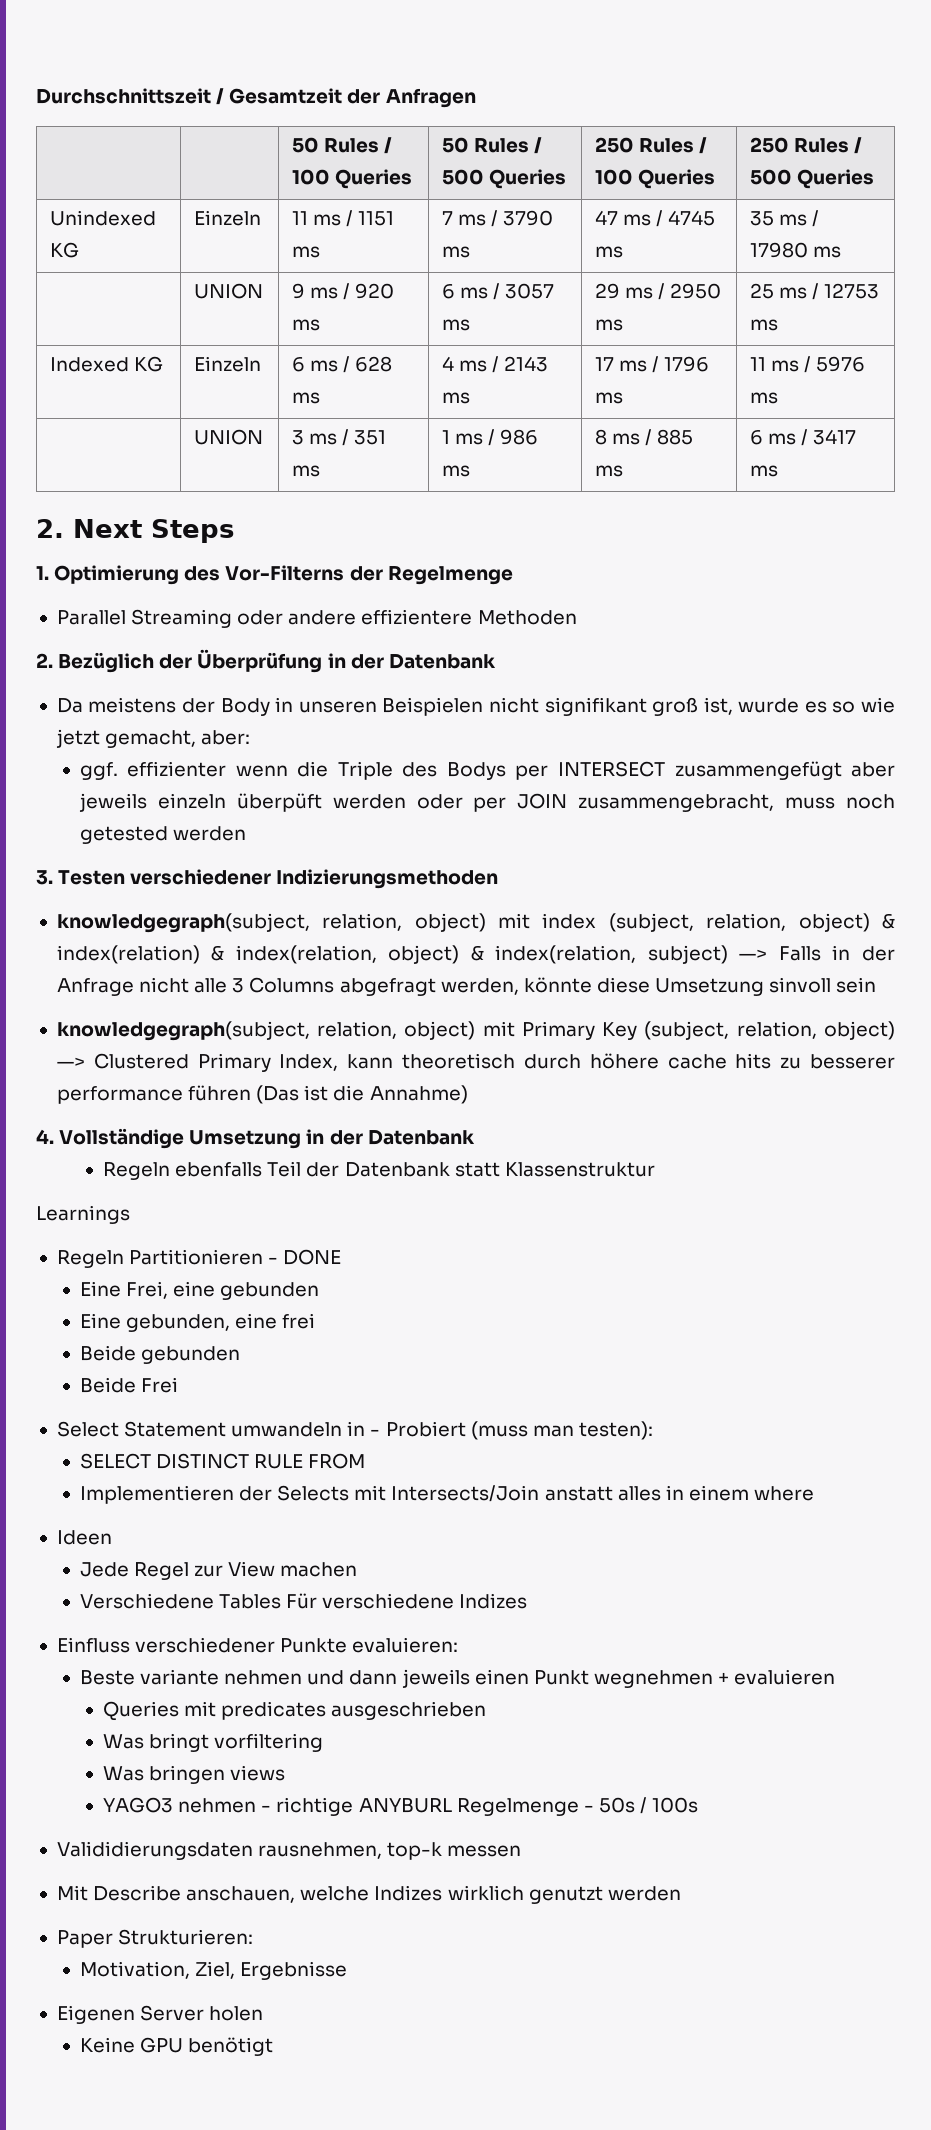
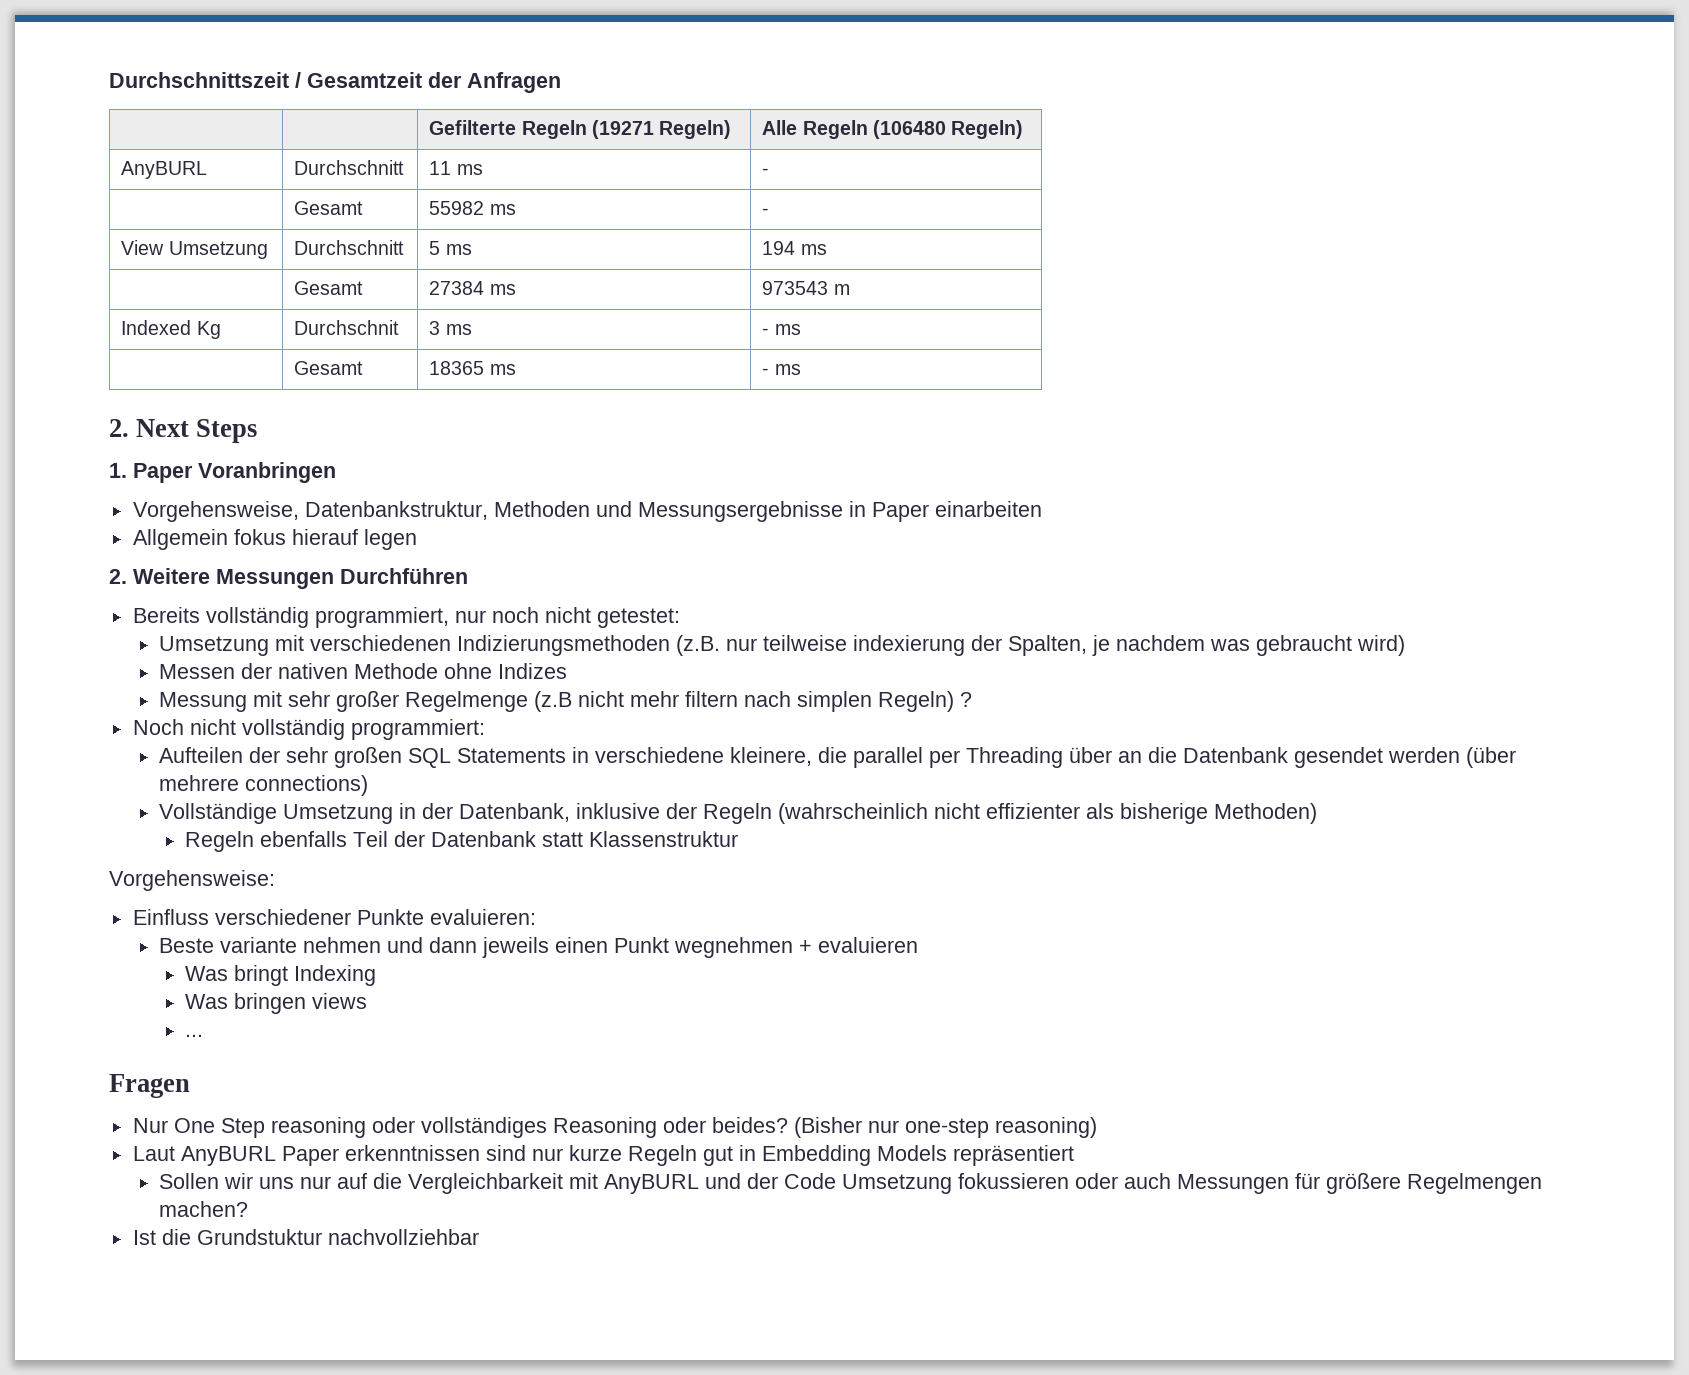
- | | 50 Rules / 100 Queries | 50 Rules / 500 Queries | 250 Rules / 100 Queries | 250 Rules / 500 Queries
- Unindexed KG | Einzeln | 11 ms / 1151 ms | 7 ms / 3790 ms | 47 ms / 4745 ms | 35 ms / 17980 ms
- | UNION | 9 ms / 920 ms | 6 ms / 3057 ms | 29 ms / 2950 ms | 25 ms / 12753 ms
- Indexed KG | Einzeln | 6 ms / 628 ms | 4 ms / 2143 ms | 17 ms / 1796 ms | 11 ms / 5976 ms
- | UNION | 3 ms / 351 ms | 1 ms / 986 ms | 8 ms / 885 ms | 6 ms / 3417 ms
+ | | Gefilterte Regeln (19271 Regeln) | Alle Regeln (106480 Regeln)
+ AnyBURL | Durchschnitt | 11 ms | -
+ | Gesamt | 55982 ms | -
+ View Umsetzung | Durchschnitt | 5 ms | 194 ms
+ | Gesamt | 27384 ms | 973543 m
+ Indexed Kg | Durchschnit | 3 ms | - ms
+ | Gesamt | 18365 ms | - ms
- 1. Optimierung des Vor-Filterns der Regelmenge
- Parallel Streaming oder andere effizientere Methoden
- 2. Bezüglich der Überprüfung in der Datenbank
- Da meistens der Body in unseren Beispielen nicht signifikant groß ist, wurde es so wie jetzt gemacht, aber:
- ggf. effizienter wenn die Triple des Bodys per INTERSECT zusammengefügt aber jeweils einzeln überpüft werden oder per JOIN zusammengebracht, muss noch getested werden
- 3. Testen verschiedener Indizierungsmethoden
- knowledgegraph(subject, relation, object) mit index (subject, relation, object) & index(relation) & index(relation, object) & index(relation, subject) —> Falls in der Anfrage nicht alle 3 Columns abgefragt werden, könnte diese Umsetzung sinvoll sein
- knowledgegraph(subject, relation, object) mit Primary Key (subject, relation, object) —> Clustered Primary Index, kann theoretisch durch höhere cache hits zu besserer performance führen (Das ist die Annahme)
- 4. Vollständige Umsetzung in der Datenbank
+ 1. Paper Voranbringen
+ Vorgehensweise, Datenbankstruktur, Methoden und Messungsergebnisse in Paper einarbeiten
+ Allgemein fokus hierauf legen
+ 2. Weitere Messungen Durchführen
+ Bereits vollständig programmiert, nur noch nicht getestet:
+ Umsetzung mit verschiedenen Indizierungsmethoden (z.B. nur teilweise indexierung der Spalten, je nachdem was gebraucht wird)
+ Messen der nativen Methode ohne Indizes
+ Messung mit sehr großer Regelmenge (z.B nicht mehr filtern nach simplen Regeln) ?
+ Noch nicht vollständig programmiert:
+ Aufteilen der sehr großen SQL Statements in verschiedene kleinere, die parallel per Threading über an die Datenbank gesendet werden (über mehrere connections)
+ Vollständige Umsetzung in der Datenbank, inklusive der Regeln (wahrscheinlich nicht effizienter als bisherige Methoden)
- Learnings
- Regeln Partitionieren - DONE
- Eine Frei, eine gebunden
- Eine gebunden, eine frei
- Beide gebunden
- Beide Frei
- Select Statement umwandeln in - Probiert (muss man testen):
- SELECT DISTINCT RULE FROM
- Implementieren der Selects mit Intersects/Join anstatt alles in einem where
- Ideen
- Jede Regel zur View machen
- Verschiedene Tables Für verschiedene Indizes
+ Vorgehensweise:
- Queries mit predicates ausgeschrieben
- Was bringt vorfiltering
+ Was bringt Indexing
- YAGO3 nehmen - richtige ANYBURL Regelmenge - 50s / 100s
- Valididierungsdaten rausnehmen, top-k messen
- Mit Describe anschauen, welche Indizes wirklich genutzt werden
- Paper Strukturieren:
- Motivation, Ziel, Ergebnisse
- Eigenen Server holen
- Keine GPU benötigt
+ ...
+ Fragen
+ Nur One Step reasoning oder vollständiges Reasoning oder beides? (Bisher nur one-step reasoning)
+ Laut AnyBURL Paper erkenntnissen sind nur kurze Regeln gut in Embedding Models repräsentiert
+ Sollen wir uns nur auf die Vergleichbarkeit mit AnyBURL und der Code Umsetzung fokussieren oder auch Messungen für größere Regelmengen machen?
+ Ist die Grundstuktur nachvollziehbar

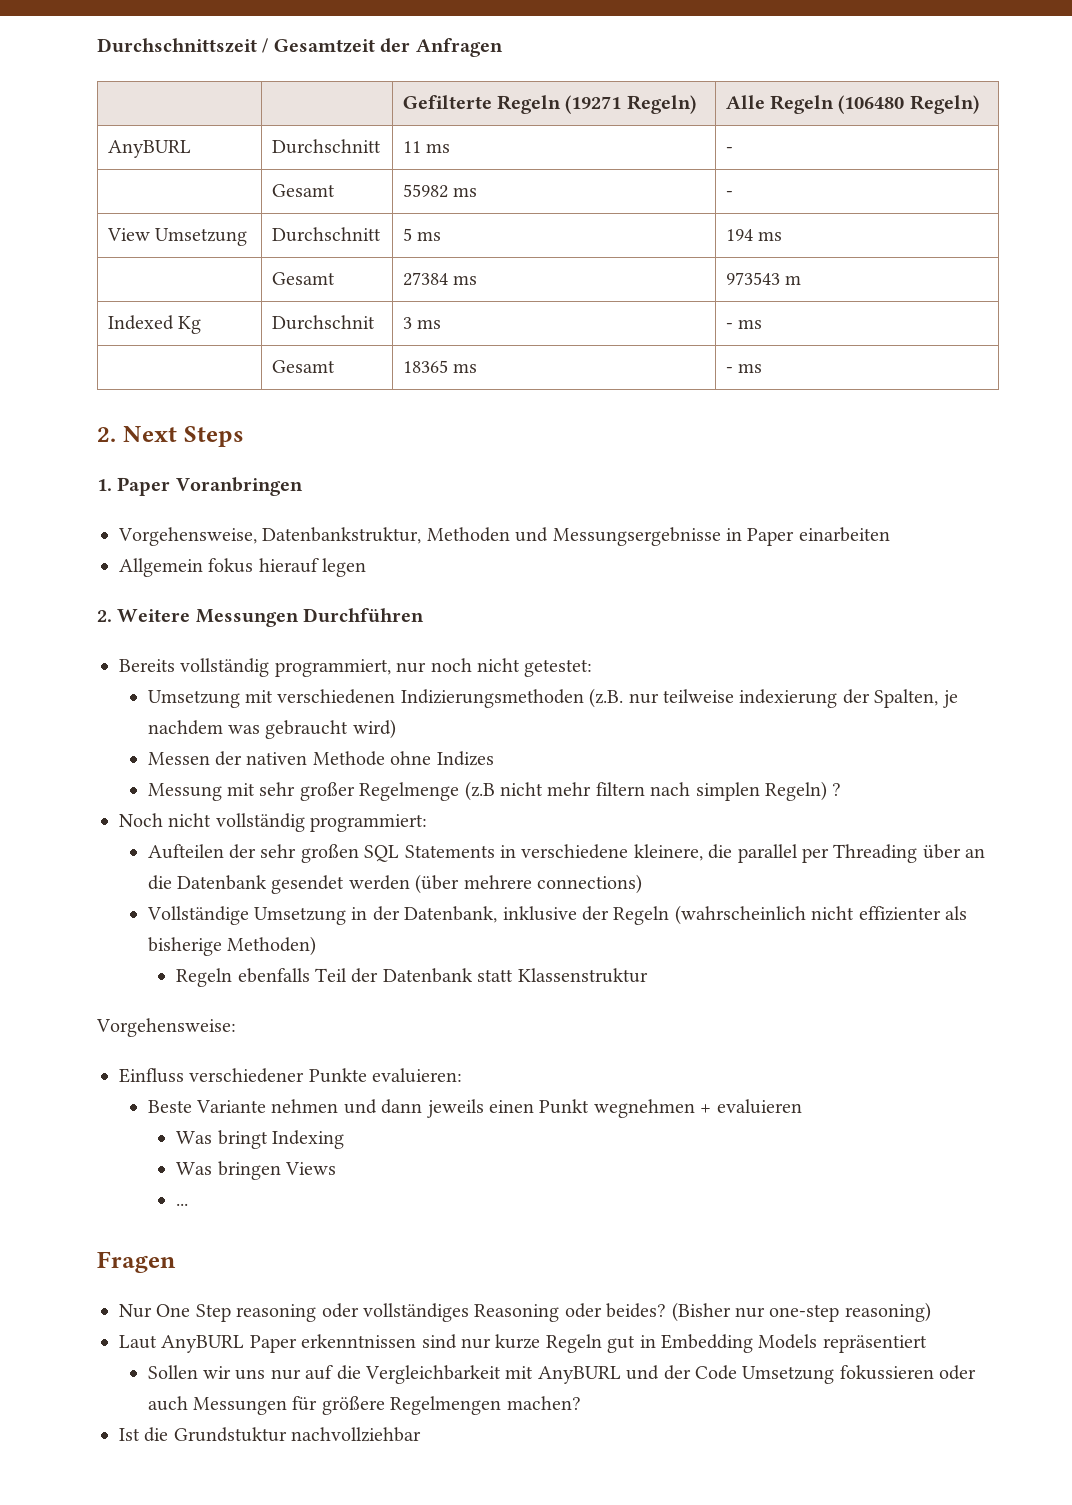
- Beste variante nehmen und dann jeweils einen Punkt wegnehmen + evaluieren
+ Beste Variante nehmen und dann jeweils einen Punkt wegnehmen + evaluieren
- Was bringen views
+ Was bringen Views

